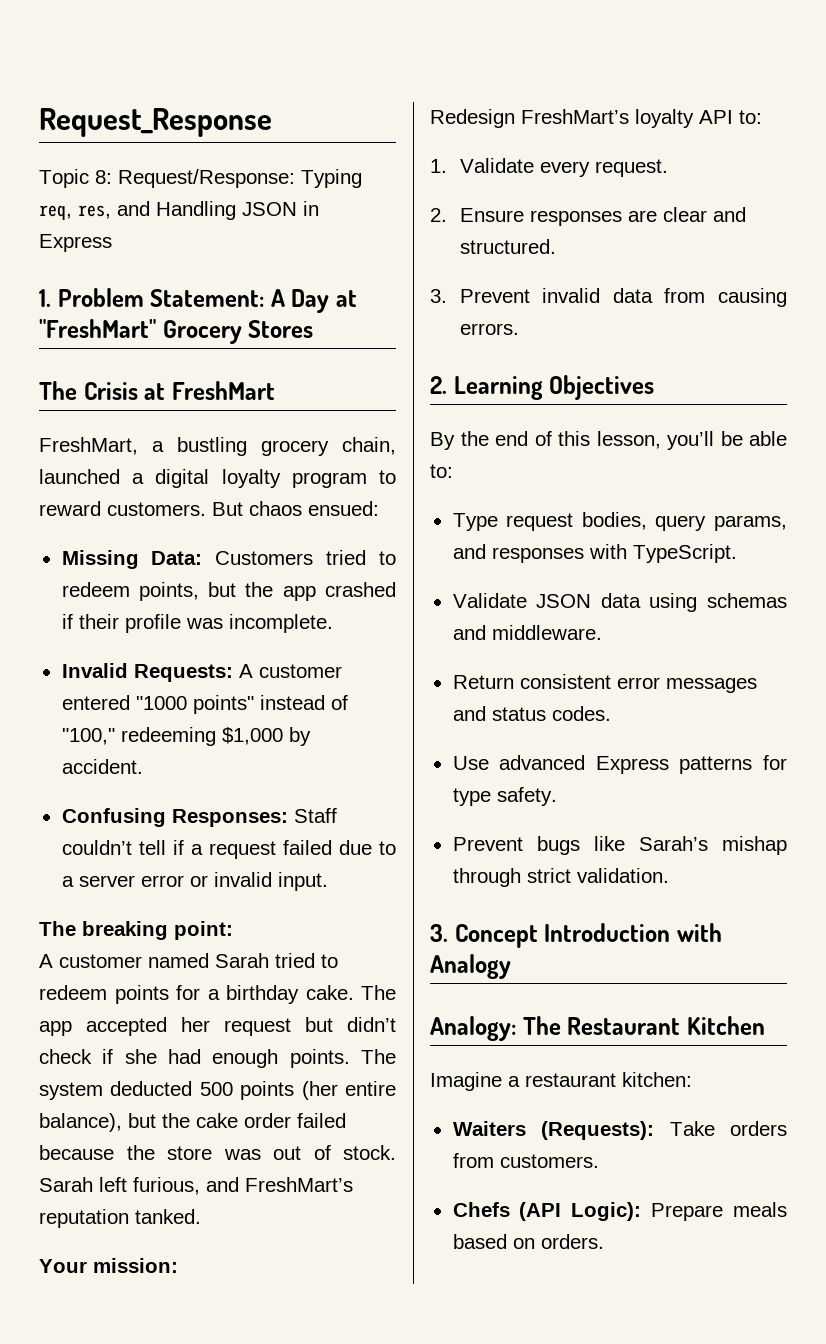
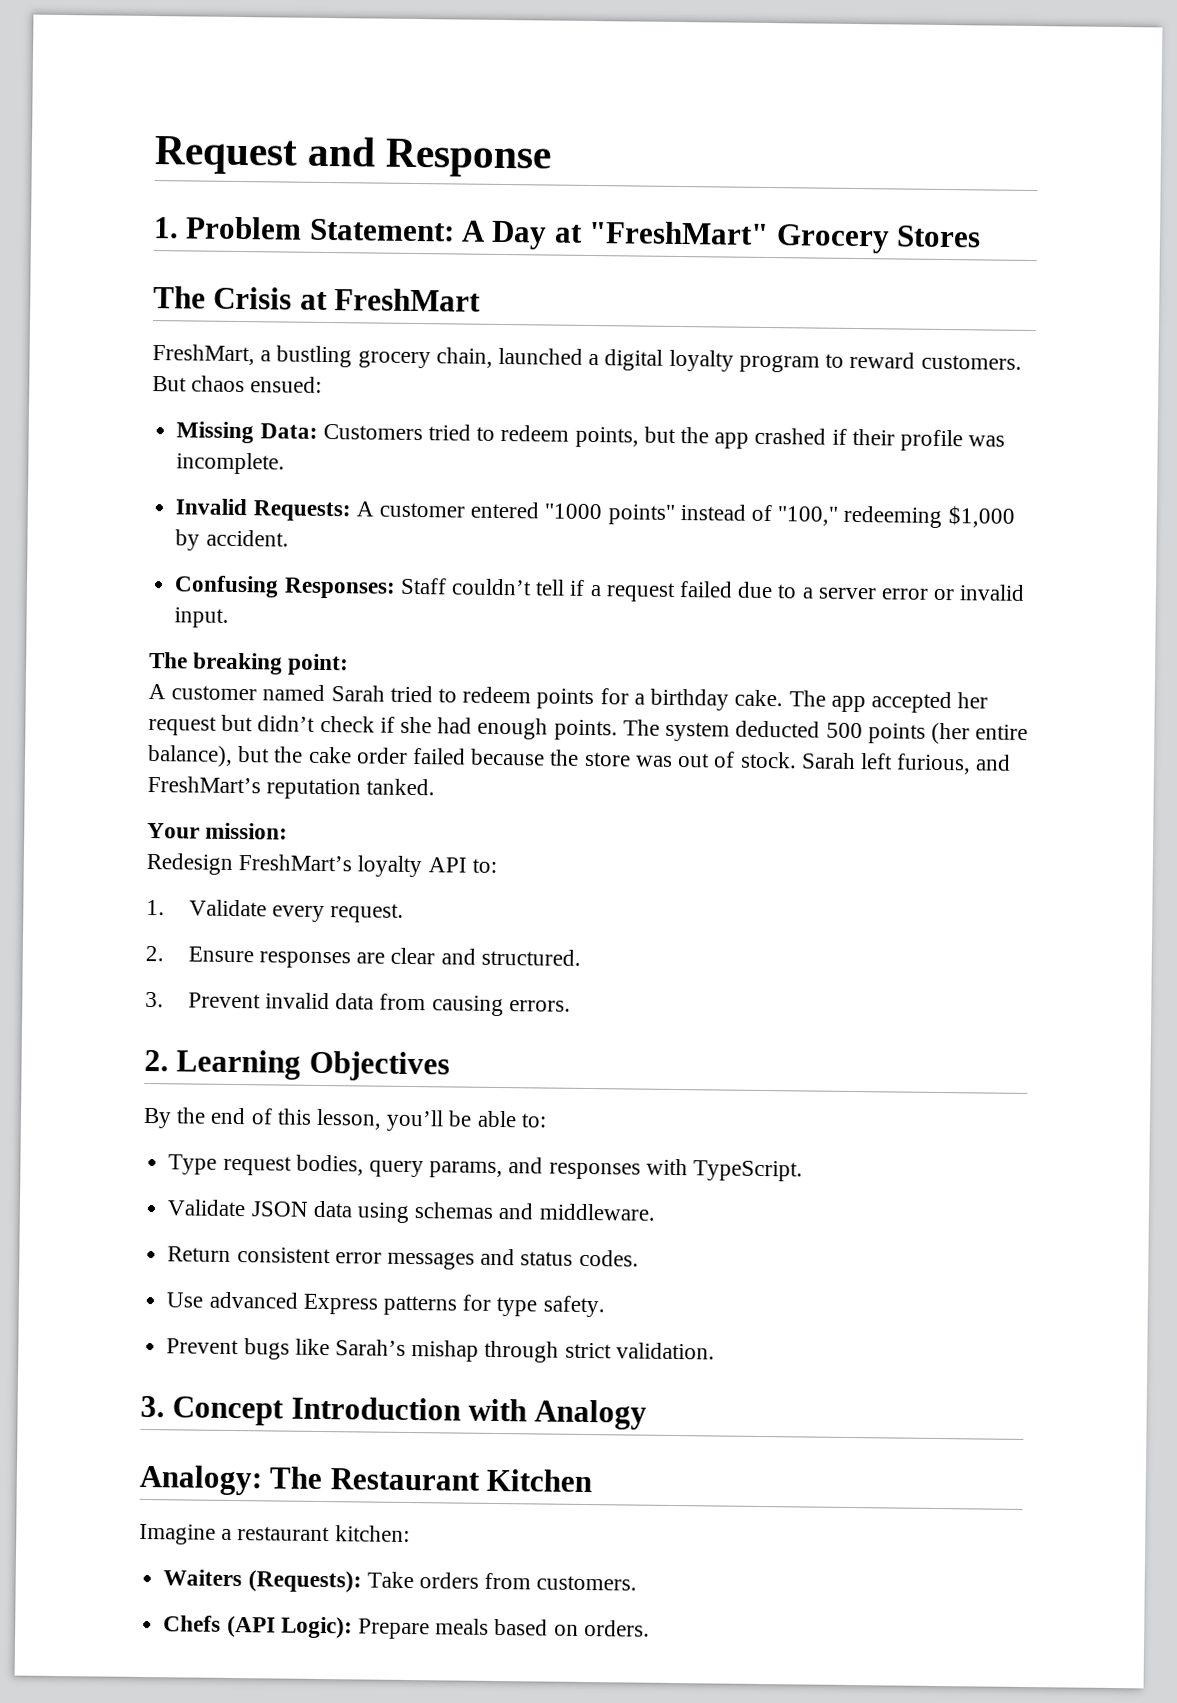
- Request_Response
- Topic 8: Request/Response: Typing req, res, and Handling JSON in Express
+ Request and Response

